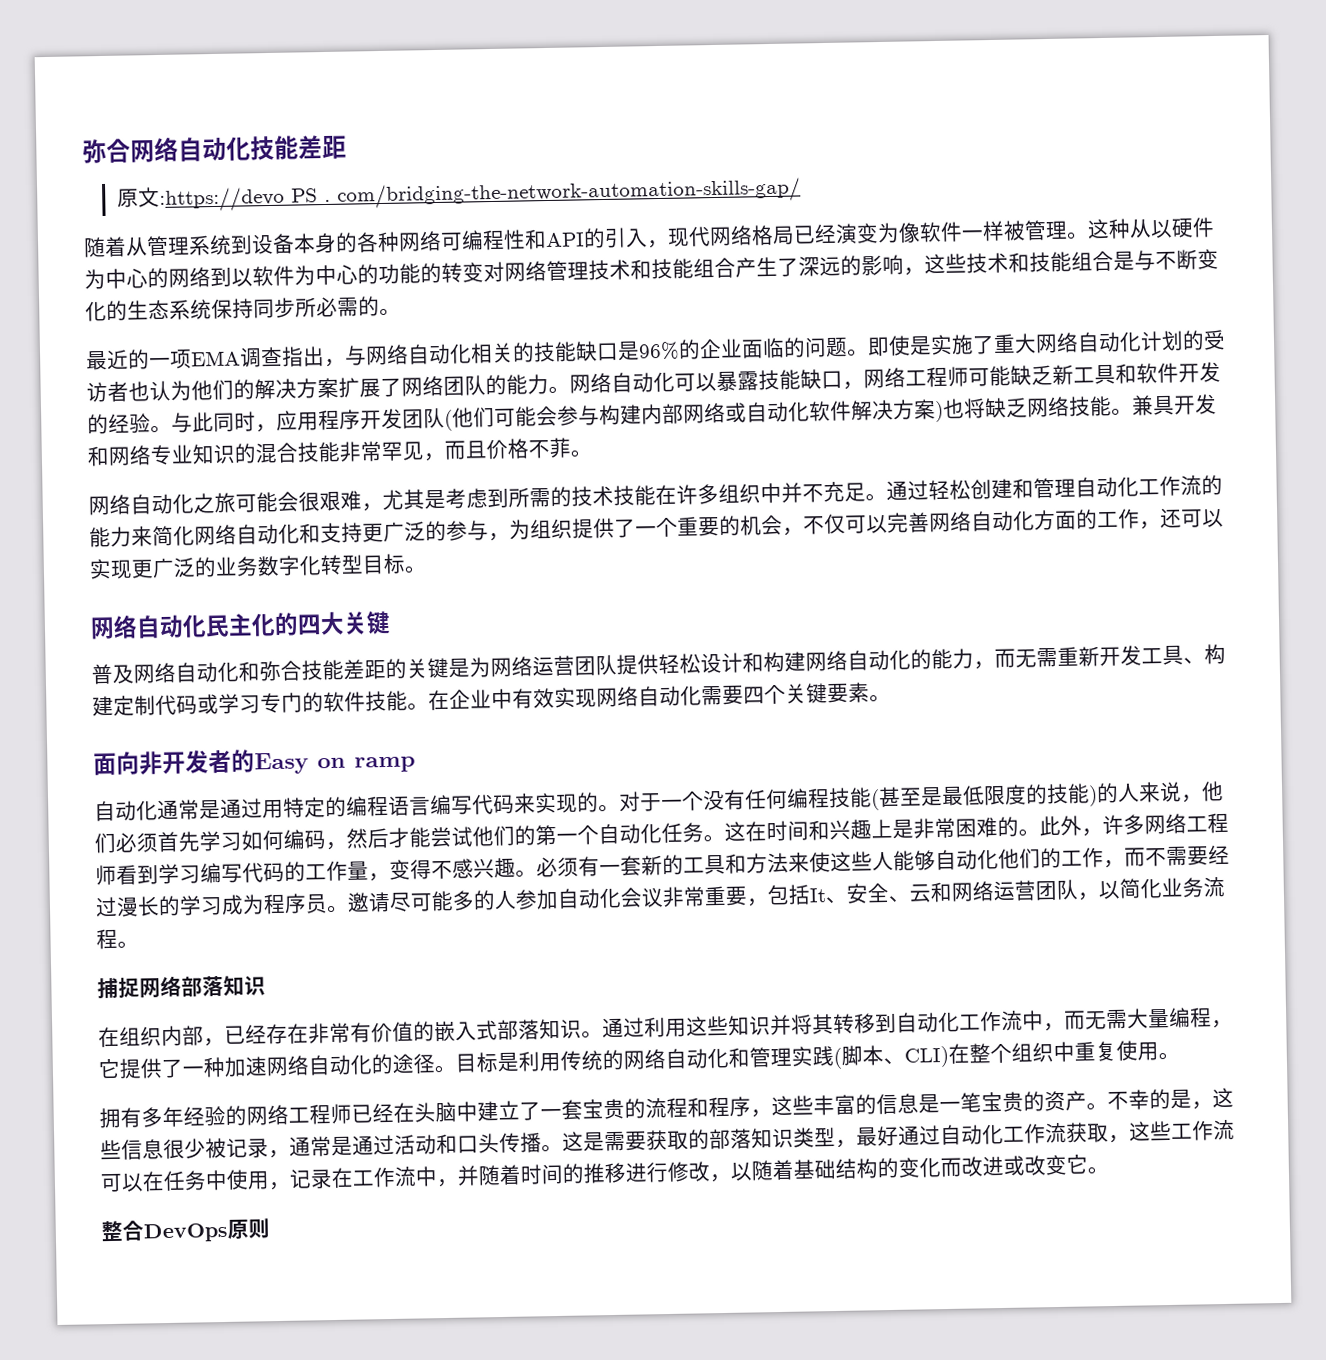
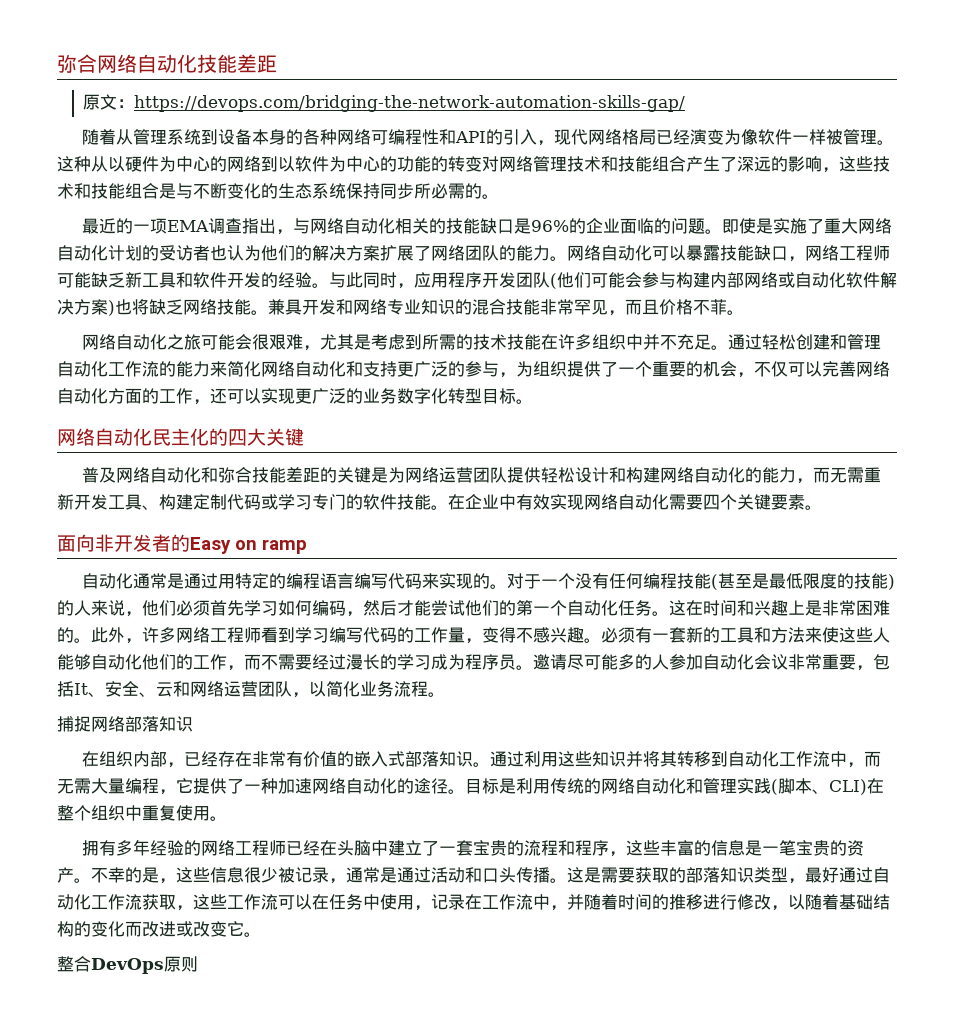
- 原文:https://devo PS . com/bridging-the-network-automation-skills-gap/
+ 原文：https://devops.com/bridging-the-network-automation-skills-gap/

